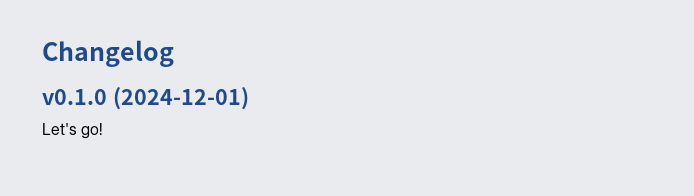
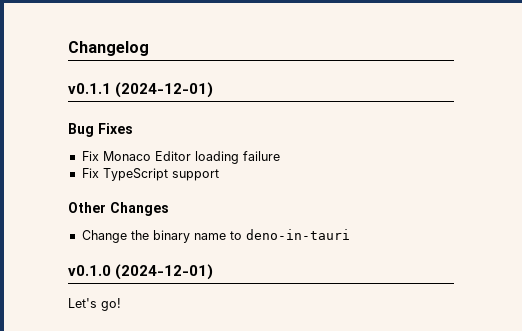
+ v0.1.1 (2024-12-01)
+ Bug Fixes
+ Fix Monaco Editor loading failure
+ Fix TypeScript support
+ Other Changes
+ Change the binary name to deno-in-tauri

